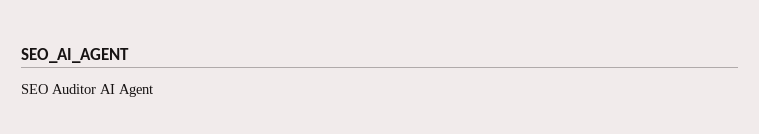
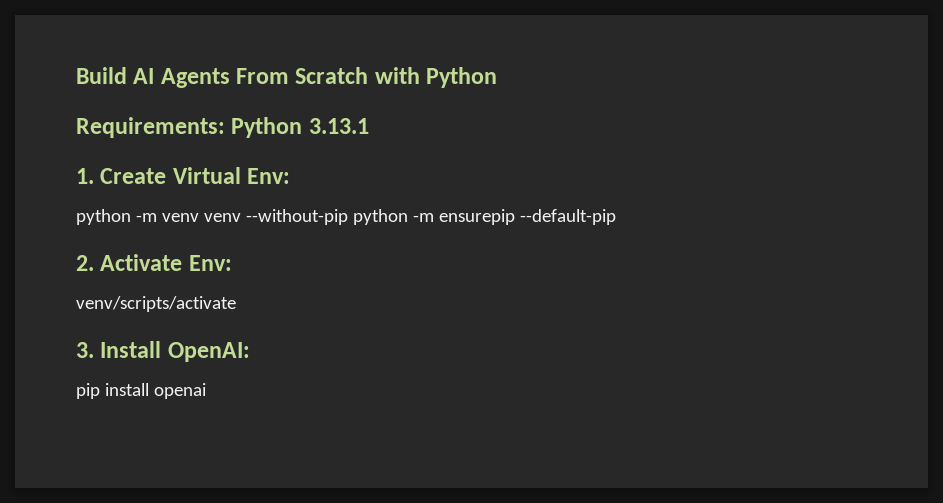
- SEO_AI_AGENT
- SEO Auditor AI Agent
+ Build AI Agents From Scratch with Python
+ Requirements: Python 3.13.1
+ 1. Create Virtual Env:
+ python -m venv venv --without-pip python -m ensurepip --default-pip
+ 2. Activate Env:
+ venv/scripts/activate
+ 3. Install OpenAI:
+ pip install openai

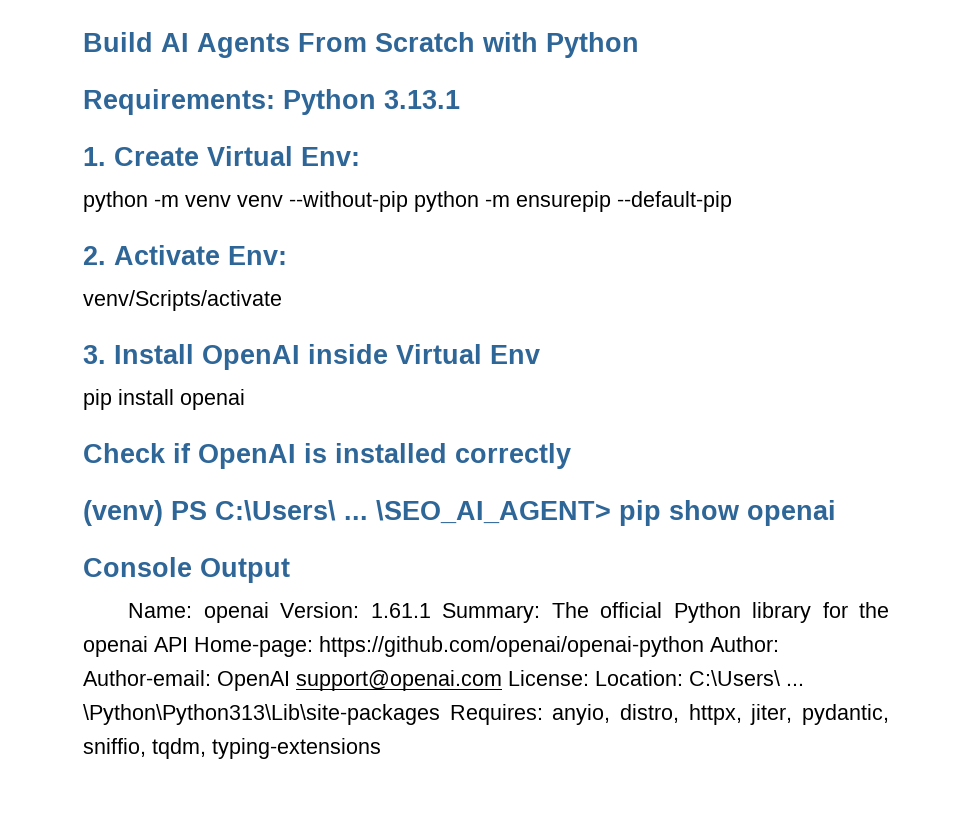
- venv/scripts/activate
+ venv/Scripts/activate
- 3. Install OpenAI:
+ 3. Install OpenAI inside Virtual Env
+ Check if OpenAI is installed correctly
+ (venv) PS C:\Users\ ... \SEO_AI_AGENT> pip show openai
+ Console Output
+ Name: openai Version: 1.61.1 Summary: The official Python library for the openai API Home-page: https://github.com/openai/openai-python Author: Author-email: OpenAI support@openai.com License: Location: C:\Users\ ... \Python\Python313\Lib\site-packages Requires: anyio, distro, httpx, jiter, pydantic, sniffio, tqdm, typing-extensions

